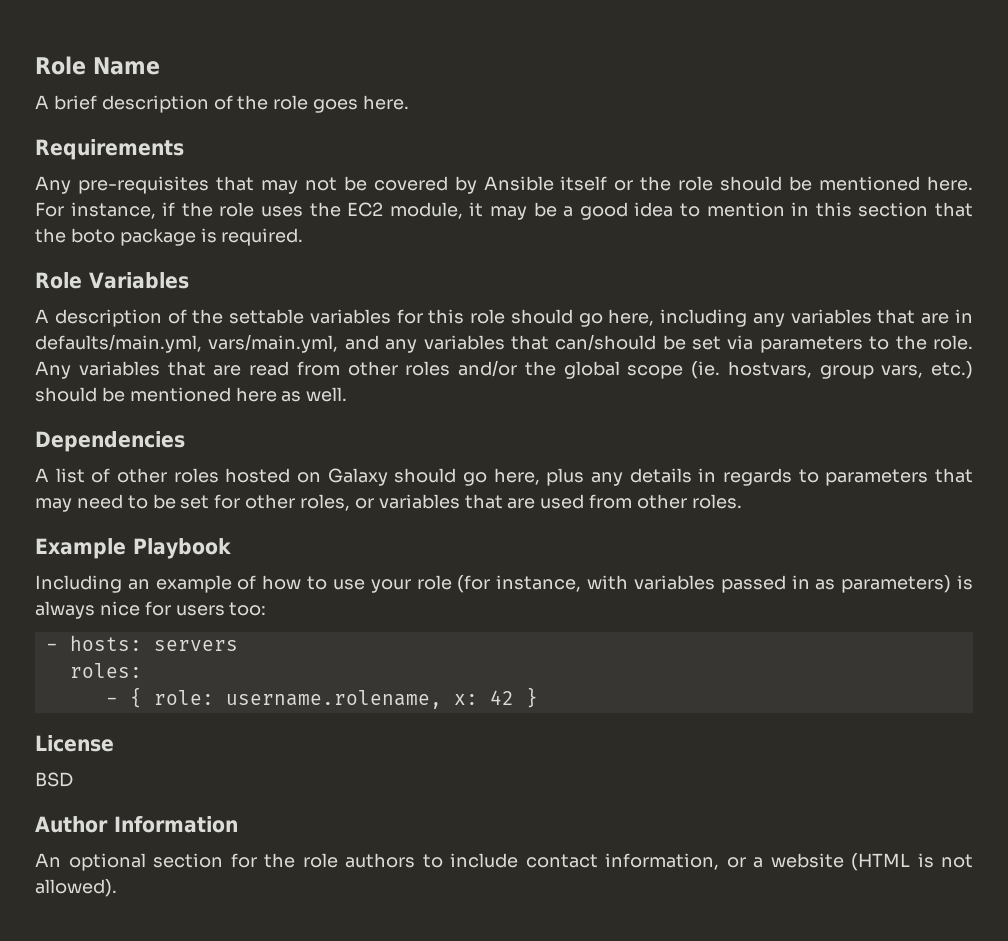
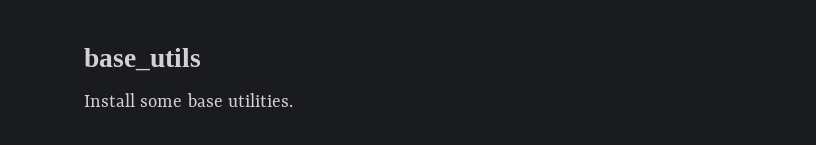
- Role Name
- A brief description of the role goes here.
- Requirements
- Any pre-requisites that may not be covered by Ansible itself or the role should be mentioned here. For instance, if the role uses the EC2 module, it may be a good idea to mention in this section that the boto package is required.
- Role Variables
- A description of the settable variables for this role should go here, including any variables that are in defaults/main.yml, vars/main.yml, and any variables that can/should be set via parameters to the role. Any variables that are read from other roles and/or the global scope (ie. hostvars, group vars, etc.) should be mentioned here as well.
- Dependencies
- A list of other roles hosted on Galaxy should go here, plus any details in regards to parameters that may need to be set for other roles, or variables that are used from other roles.
- Example Playbook
- Including an example of how to use your role (for instance, with variables passed in as parameters) is always nice for users too:
- - hosts: servers
- roles:
- - { role: username.rolename, x: 42 }
- License
- BSD
- Author Information
- An optional section for the role authors to include contact information, or a website (HTML is not allowed).
+ base_utils
+ Install some base utilities.

